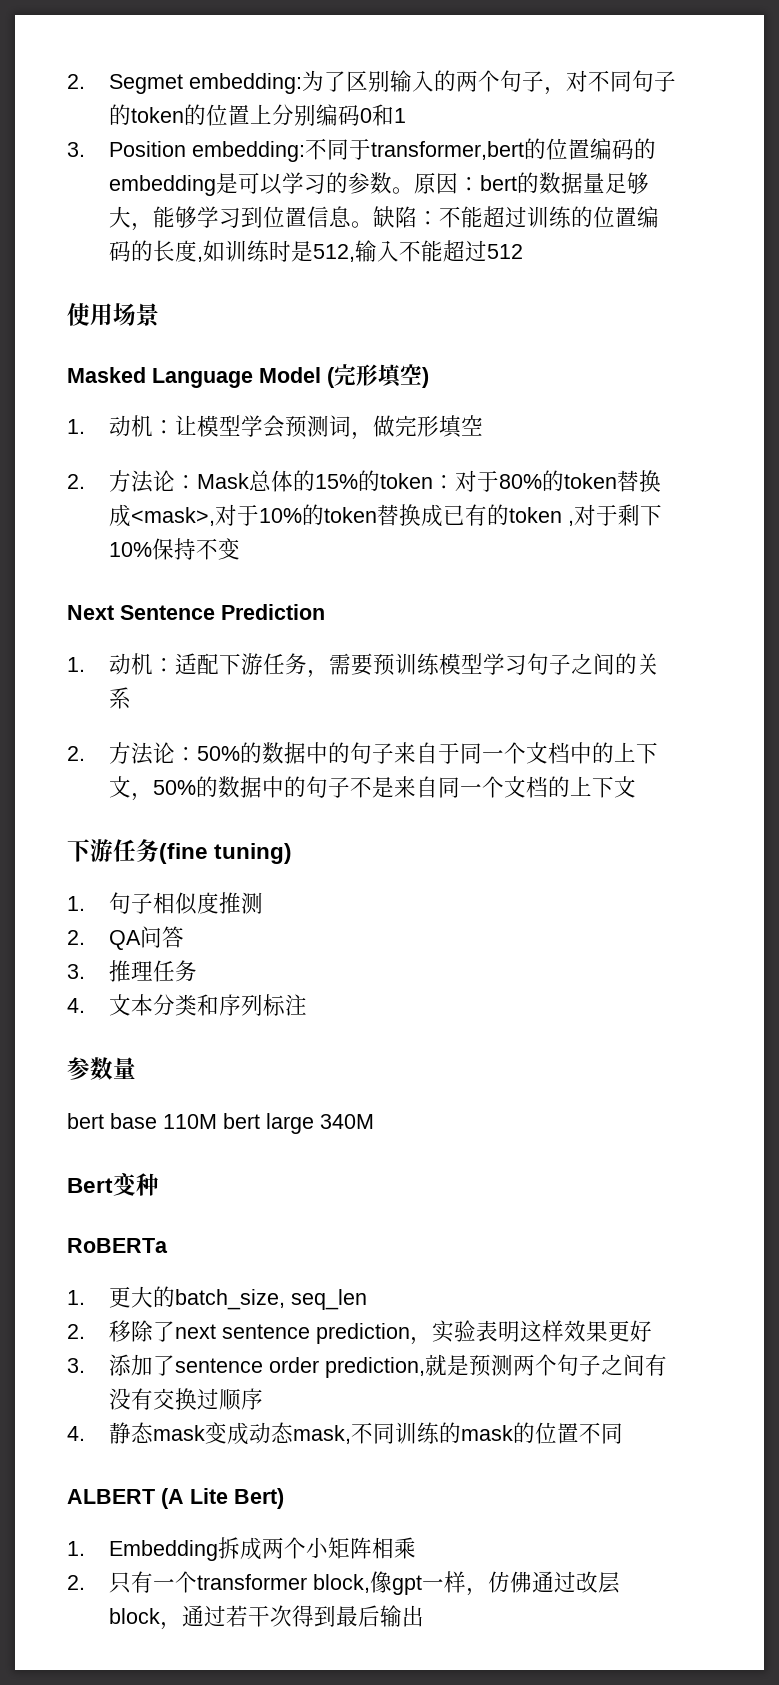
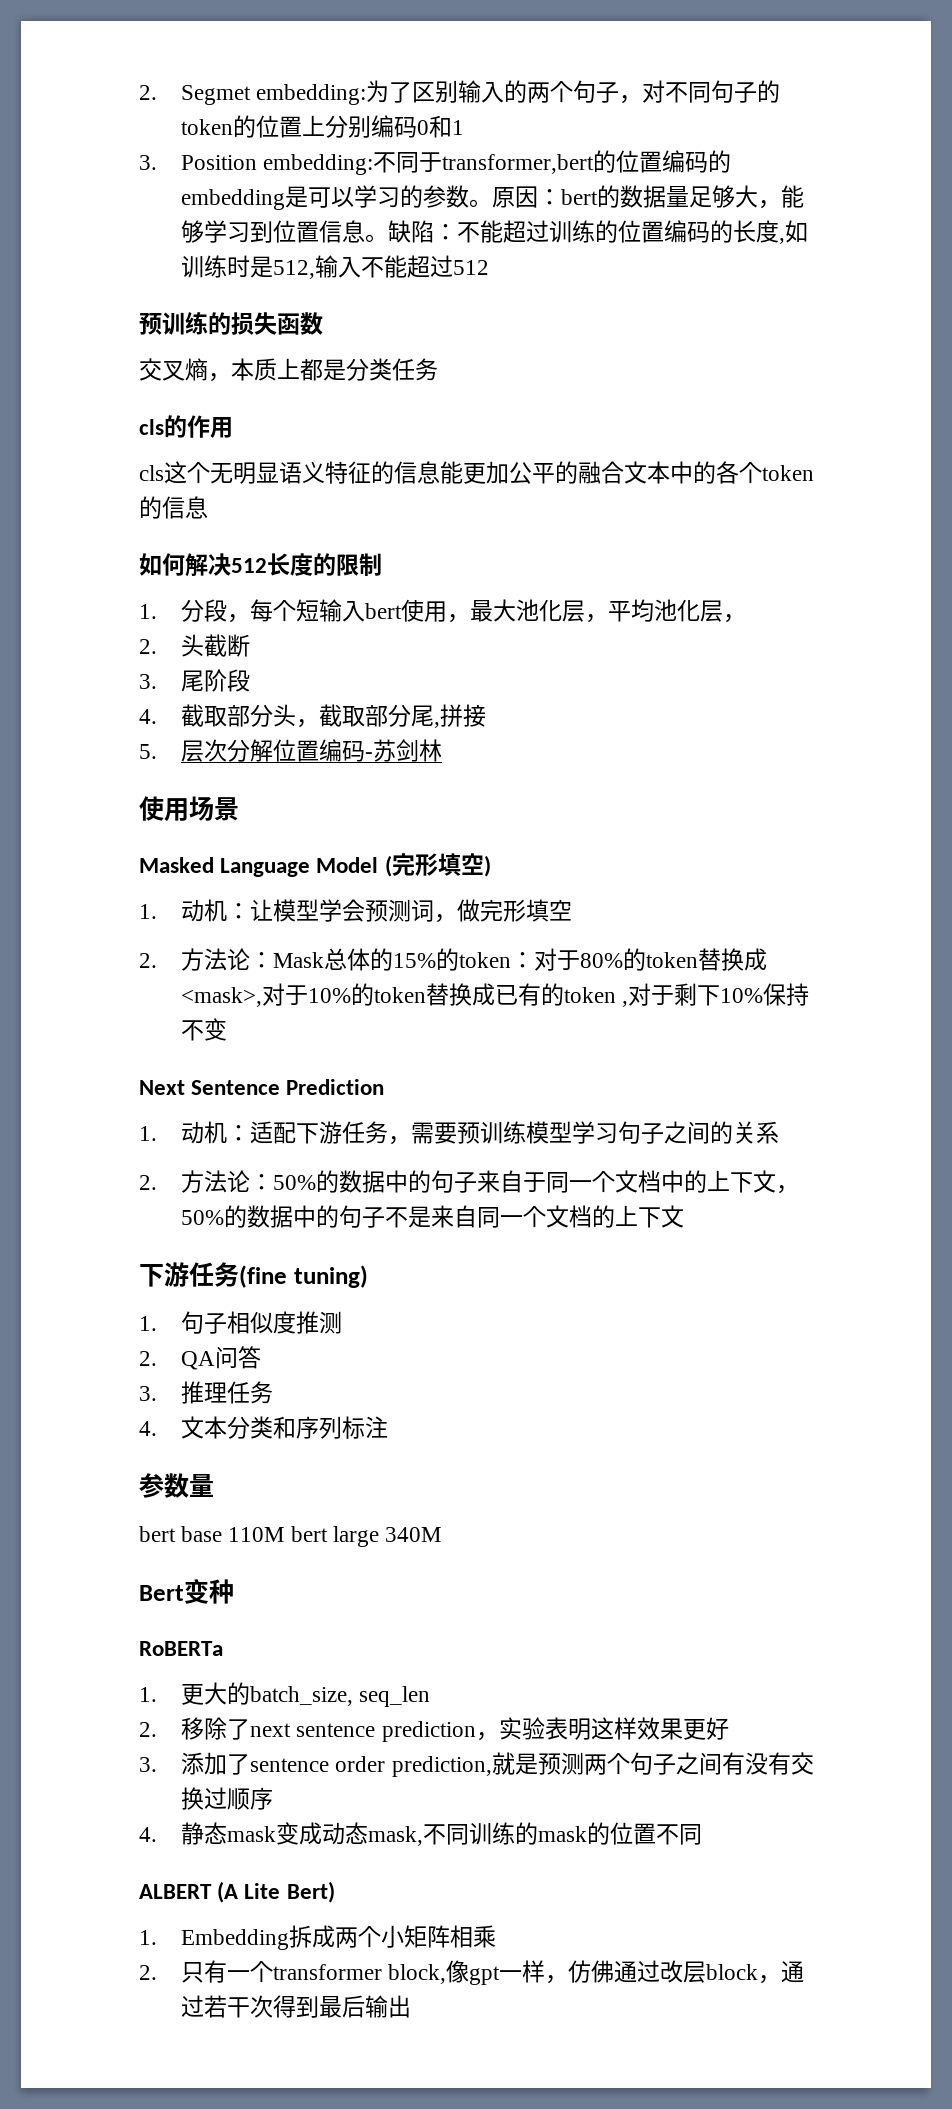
+ 预训练的损失函数
+ 交叉熵，本质上都是分类任务
+ cls的作用
+ cls这个无明显语义特征的信息能更加公平的融合文本中的各个token的信息
+ 如何解决512长度的限制
+ 1.分段，每个短输入bert使用，最大池化层，平均池化层，
+ 2.头截断
+ 3.尾阶段
+ 4.截取部分头，截取部分尾,拼接
+ 5.层次分解位置编码-苏剑林

